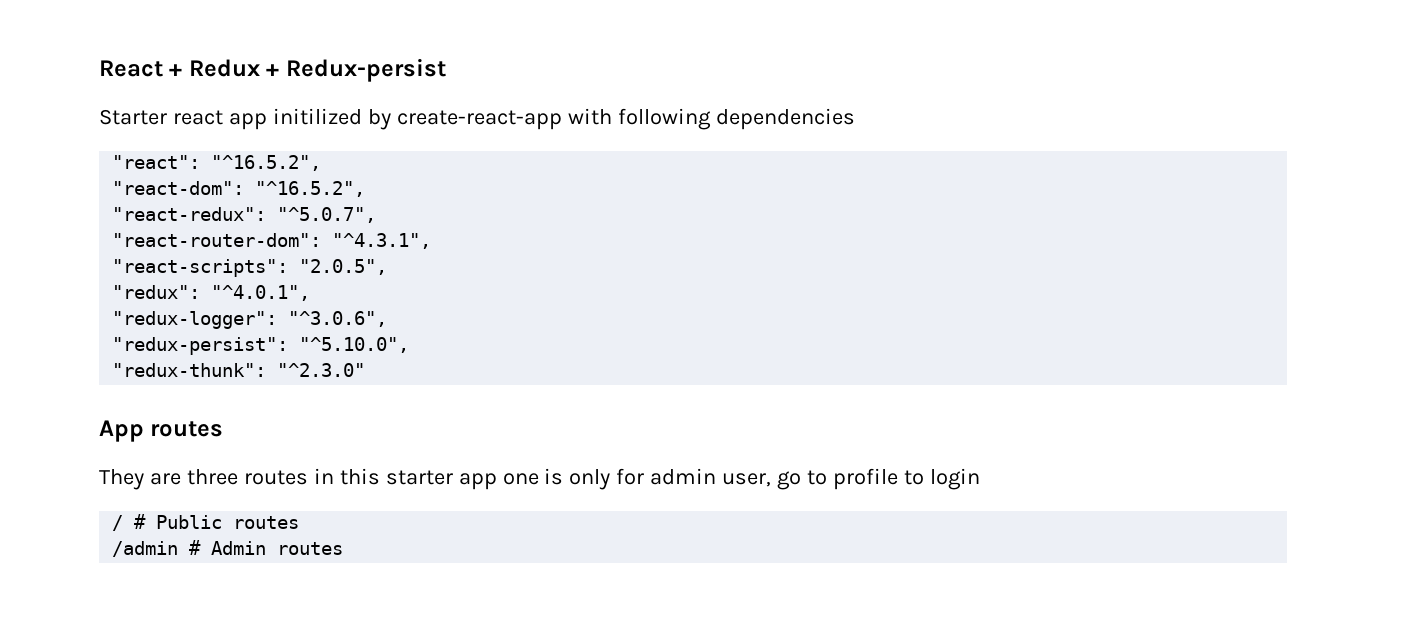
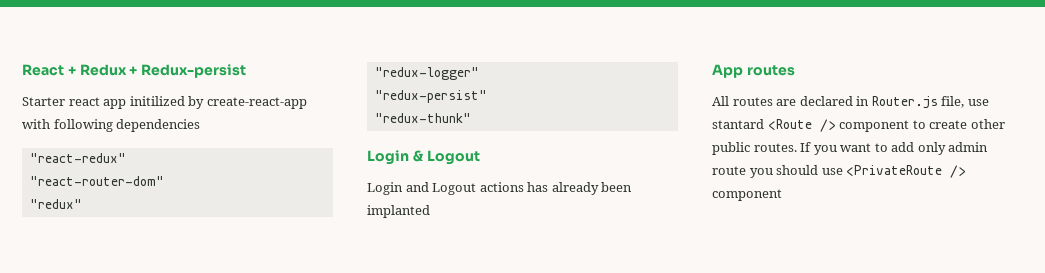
- "react": "^16.5.2",
- "react-dom": "^16.5.2",
- "react-redux": "^5.0.7",
- "react-router-dom": "^4.3.1",
- "react-scripts": "2.0.5",
- "redux": "^4.0.1",
- "redux-logger": "^3.0.6",
- "redux-persist": "^5.10.0",
- "redux-thunk": "^2.3.0"
+ "react-redux"
+ "react-router-dom"
+ "redux"
+ "redux-logger"
+ "redux-persist"
+ "redux-thunk"
+ Login & Logout
+ Login and Logout actions has already been implanted
  App routes
- They are three routes in this starter app one is only for admin user, go to profile to login
- / # Public routes
- /admin # Admin routes
+ All routes are declared in Router.js file, use stantard <Route /> component to create other public routes. If you want to add only admin route you should use <PrivateRoute /> component

